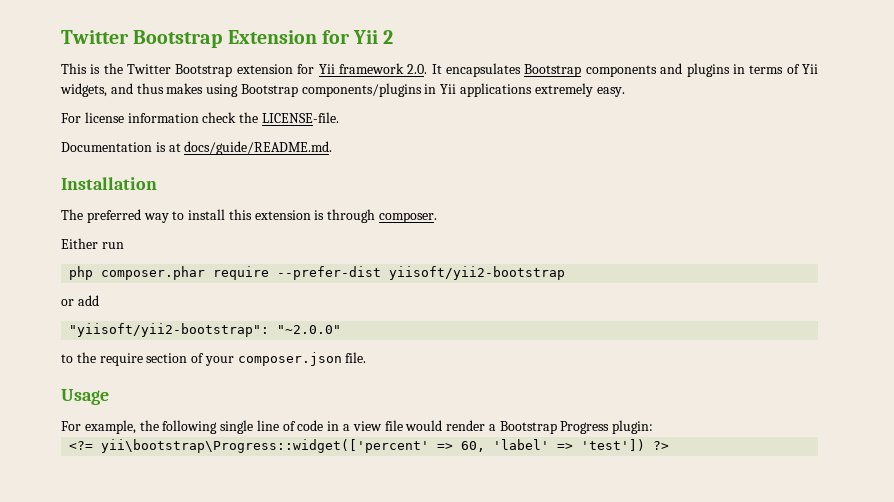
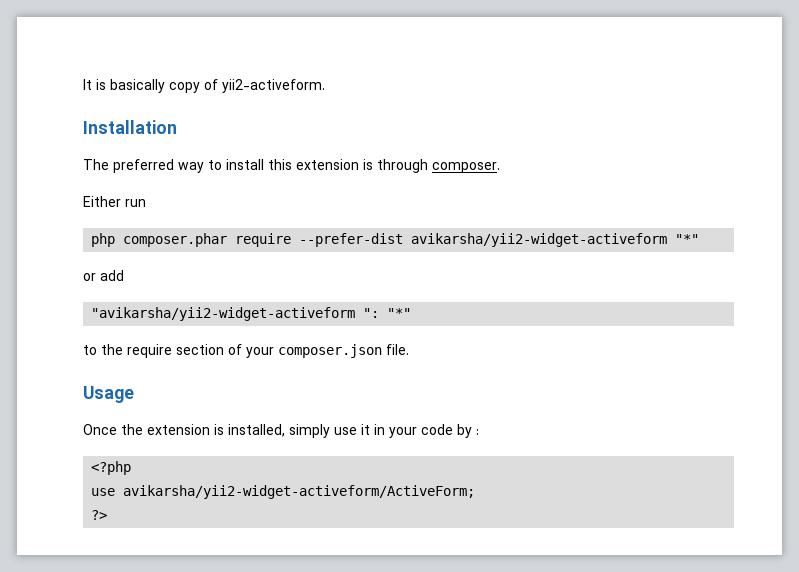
- Twitter Bootstrap Extension for Yii 2
- This is the Twitter Bootstrap extension for Yii framework 2.0. It encapsulates Bootstrap components and plugins in terms of Yii widgets, and thus makes using Bootstrap components/plugins in Yii applications extremely easy.
- For license information check the LICENSE-file.
- Documentation is at docs/guide/README.md.
+ It is basically copy of yii2-activeform.
- php composer.phar require --prefer-dist yiisoft/yii2-bootstrap
+ php composer.phar require --prefer-dist avikarsha/yii2-widget-activeform "*"
- "yiisoft/yii2-bootstrap": "~2.0.0"
+ "avikarsha/yii2-widget-activeform ": "*"
- For example, the following single line of code in a view file would render a Bootstrap Progress plugin:
- <?= yii\bootstrap\Progress::widget(['percent' => 60, 'label' => 'test']) ?>
+ Once the extension is installed, simply use it in your code by :
+ <?php
+ use avikarsha/yii2-widget-activeform/ActiveForm;
+ ?>

